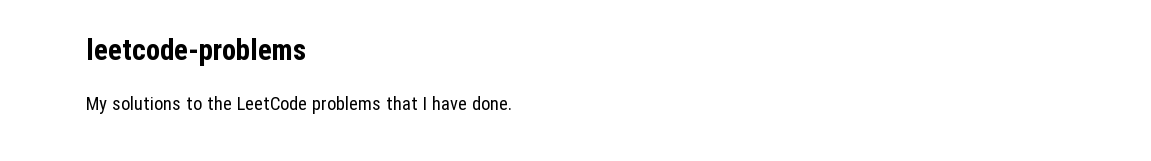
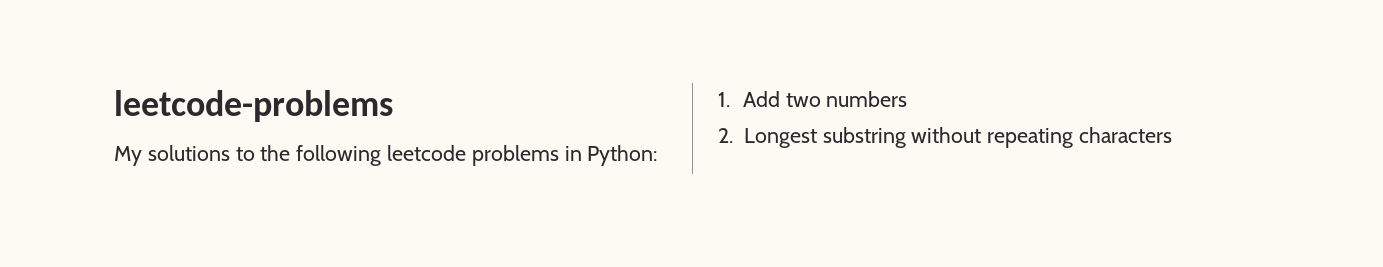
- My solutions to the LeetCode problems that I have done.
+ My solutions to the following leetcode problems in Python:
+ 1. Add two numbers
+ 2. Longest substring without repeating characters

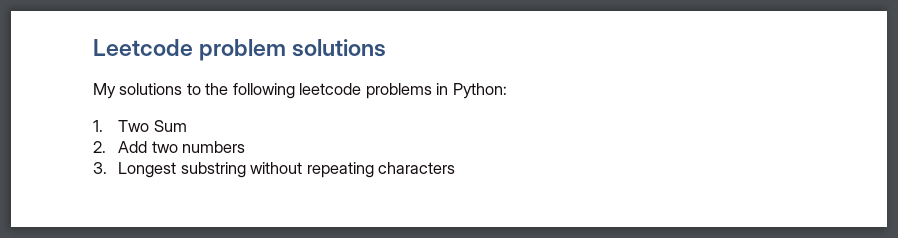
- leetcode-problems
+ Leetcode problem solutions
- 1. Add two numbers
+ 1. Two Sum
+ 2. Add two numbers
- 2. Longest substring without repeating characters
+ 3. Longest substring without repeating characters

